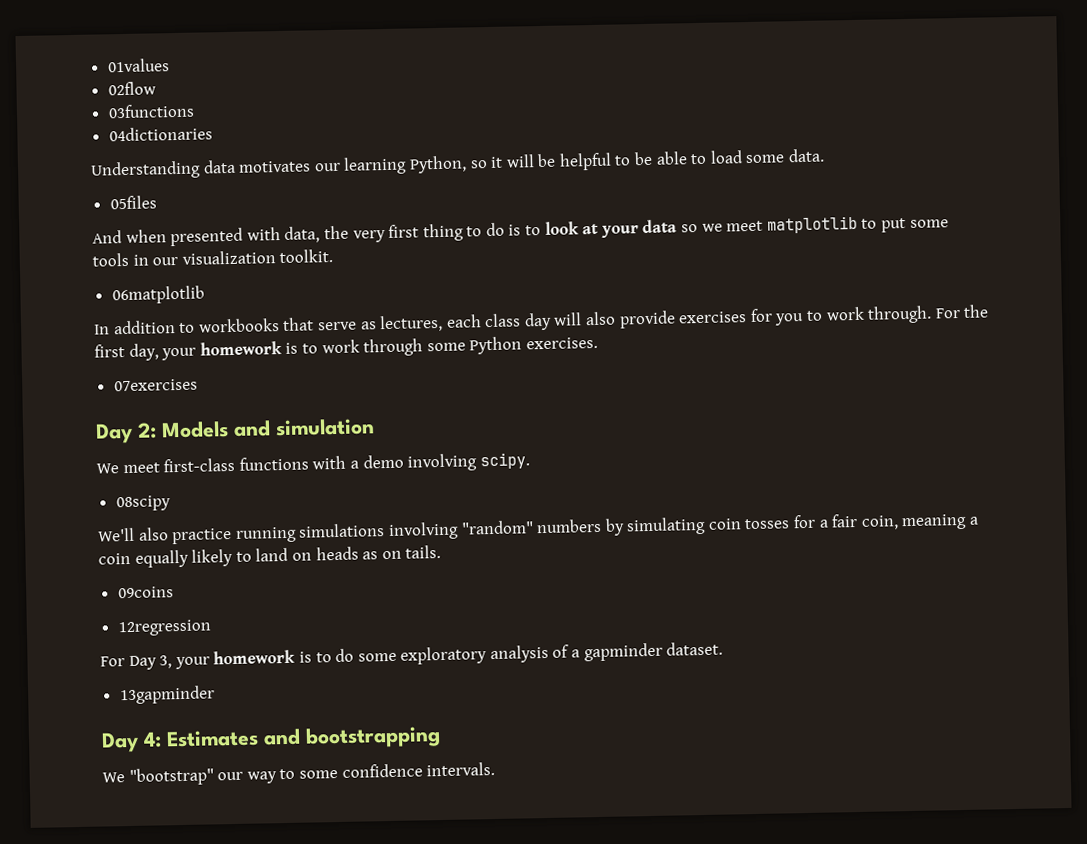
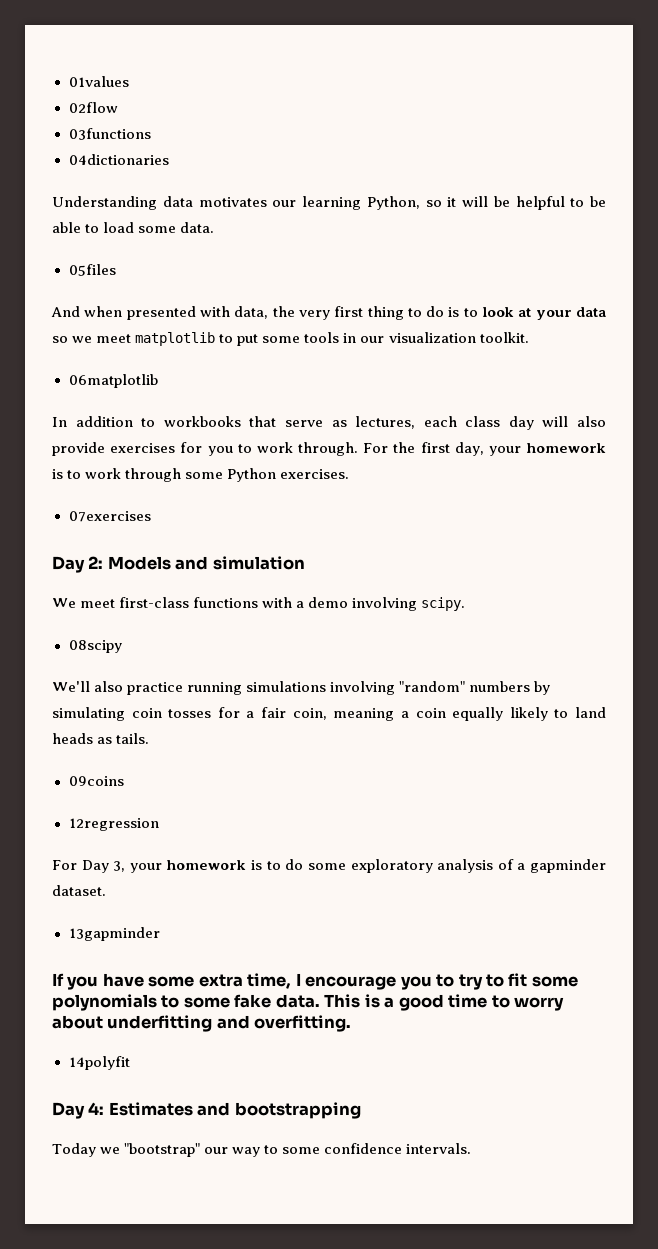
- We'll also practice running simulations involving "random" numbers by simulating coin tosses for a fair coin, meaning a coin equally likely to land on heads as on tails.
+ We'll also practice running simulations involving "random" numbers by simulating coin tosses for a fair coin, meaning a coin equally likely to land heads as tails.
+ If you have some extra time, I encourage you to try to fit some polynomials to some fake data. This is a good time to worry about underfitting and overfitting.
+ 14polyfit
- We "bootstrap" our way to some confidence intervals.
+ Today we "bootstrap" our way to some confidence intervals.

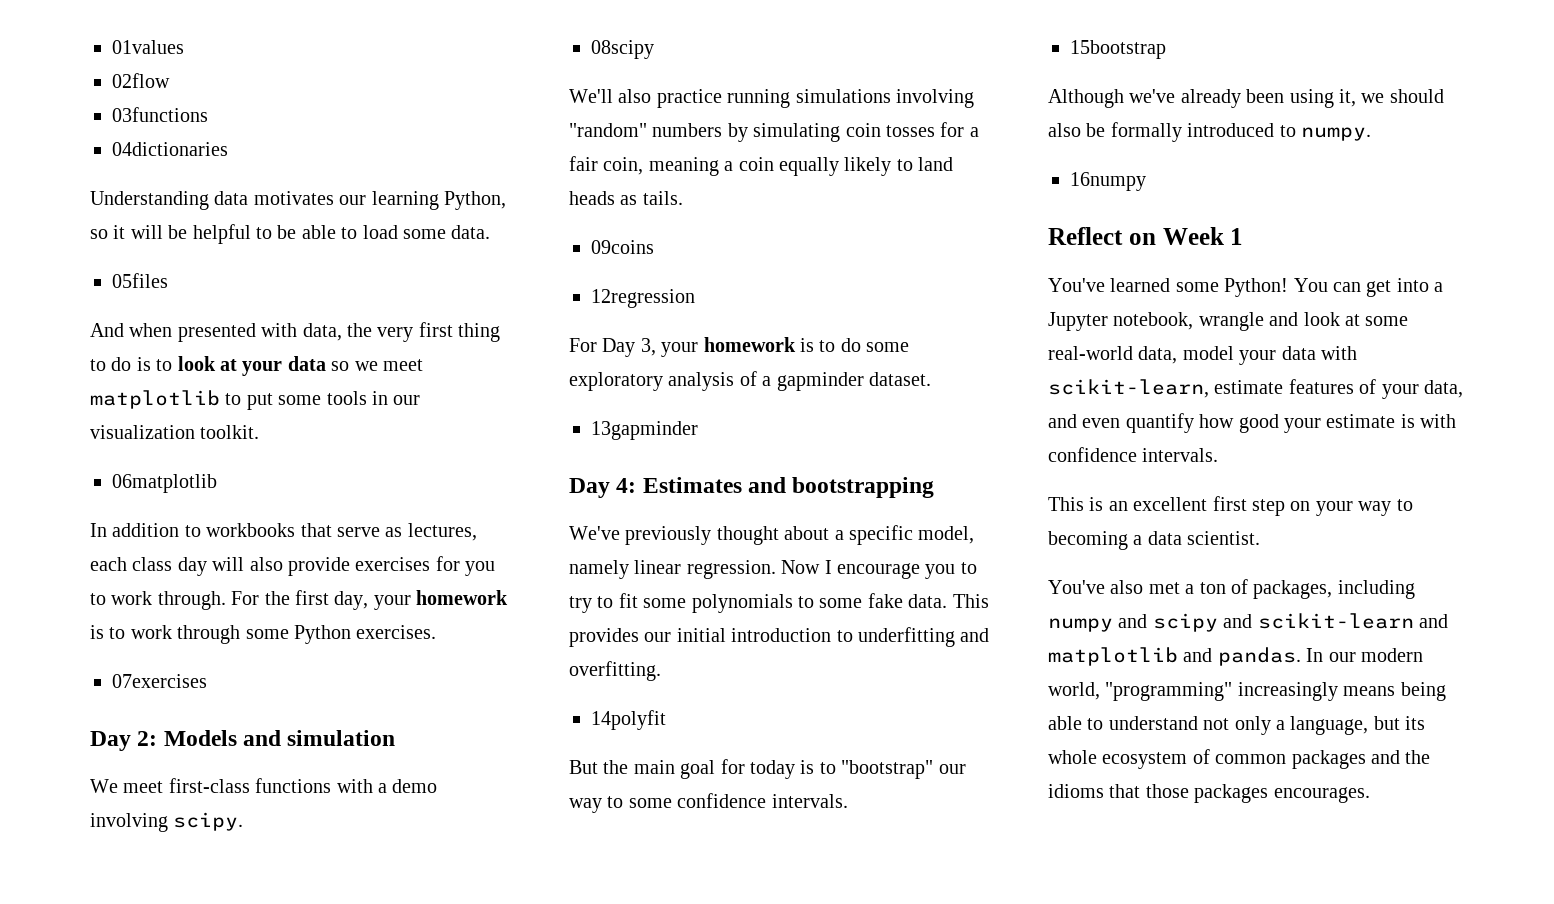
- If you have some extra time, I encourage you to try to fit some polynomials to some fake data.
+ Day 4: Estimates and bootstrapping
+ We've previously thought about a specific model, namely linear regression. Now I encourage you to try to fit some polynomials to some fake data.
- This is a good time to worry about underfitting and overfitting.
+ This provides our initial introduction to underfitting and overfitting.
  14polyfit
- Day 4: Estimates and bootstrapping
- Today we "bootstrap" our way to some confidence intervals.
+ But the main goal for today is to "bootstrap" our way to some confidence intervals.
+ 15bootstrap
+ Although we've already been using it, we should also be formally introduced to numpy.
+ 16numpy
+ Reflect on Week 1
+ You've learned some Python! You can get into a Jupyter notebook, wrangle and look at some real-world data, model your data with scikit-learn, estimate features of your data, and even quantify how good your estimate is with confidence intervals.
+ This is an excellent first step on your way to becoming a data scientist.
+ You've also met a ton of packages, including numpy and scipy and scikit-learn and matplotlib and pandas. In our modern world, "programming" increasingly means being able to understand not only a language, but its whole ecosystem of common packages and the idioms that those packages encourages.

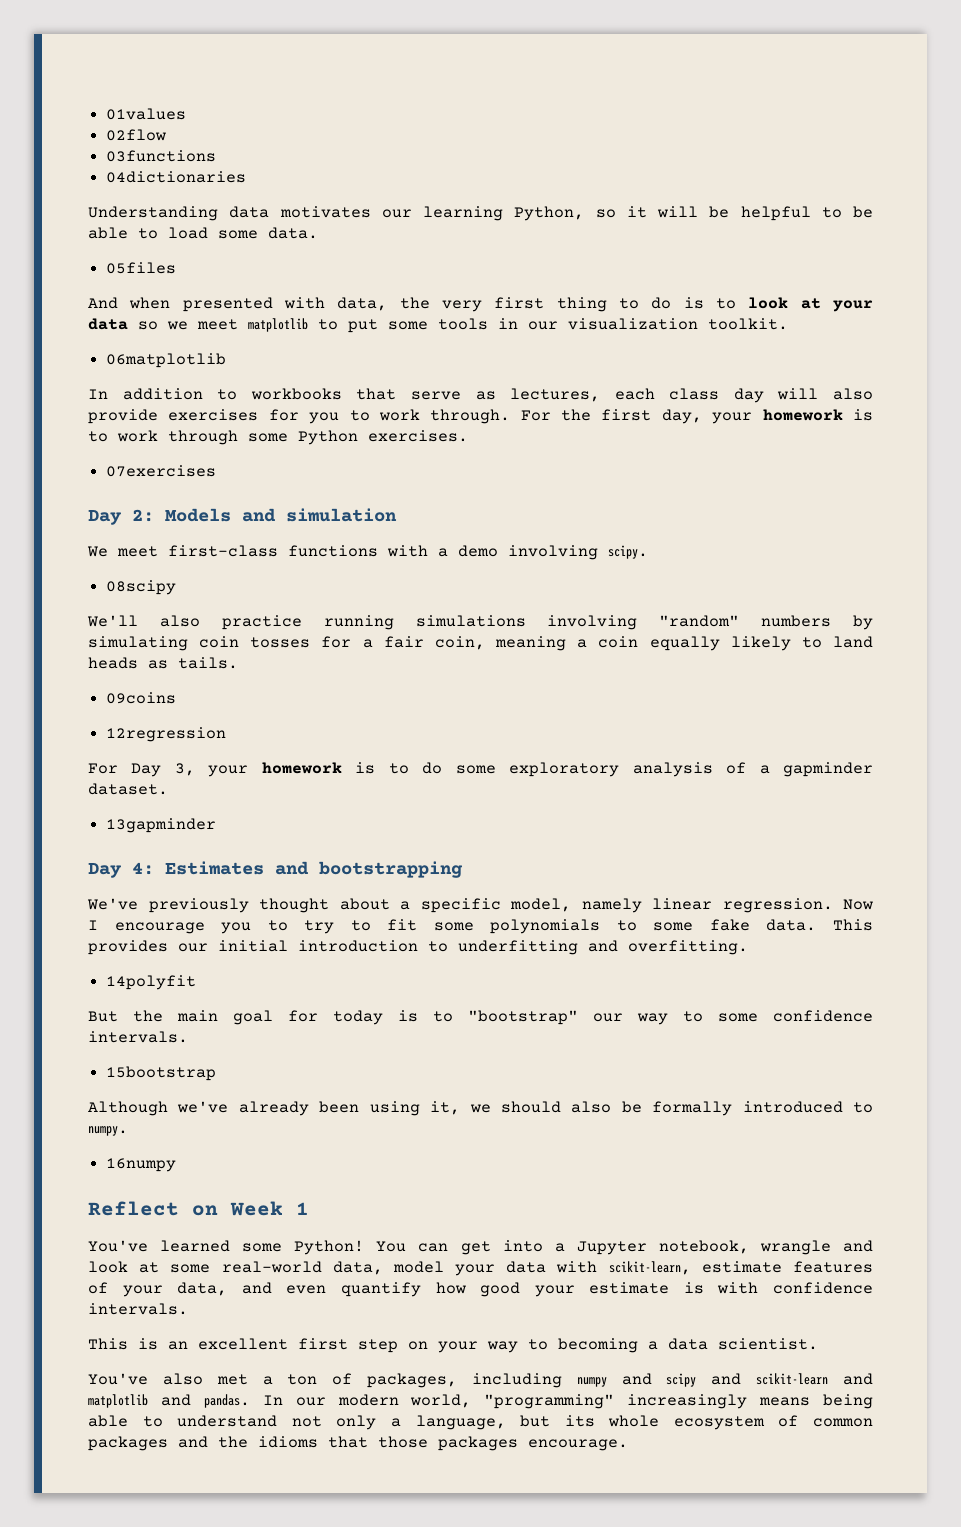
- In our modern world, "programming" increasingly means being able to understand not only a language, but its whole ecosystem of common packages and the idioms that those packages encourages.
+ In our modern world, "programming" increasingly means being able to understand not only a language, but its whole ecosystem of common packages and the idioms that those packages encourage.

